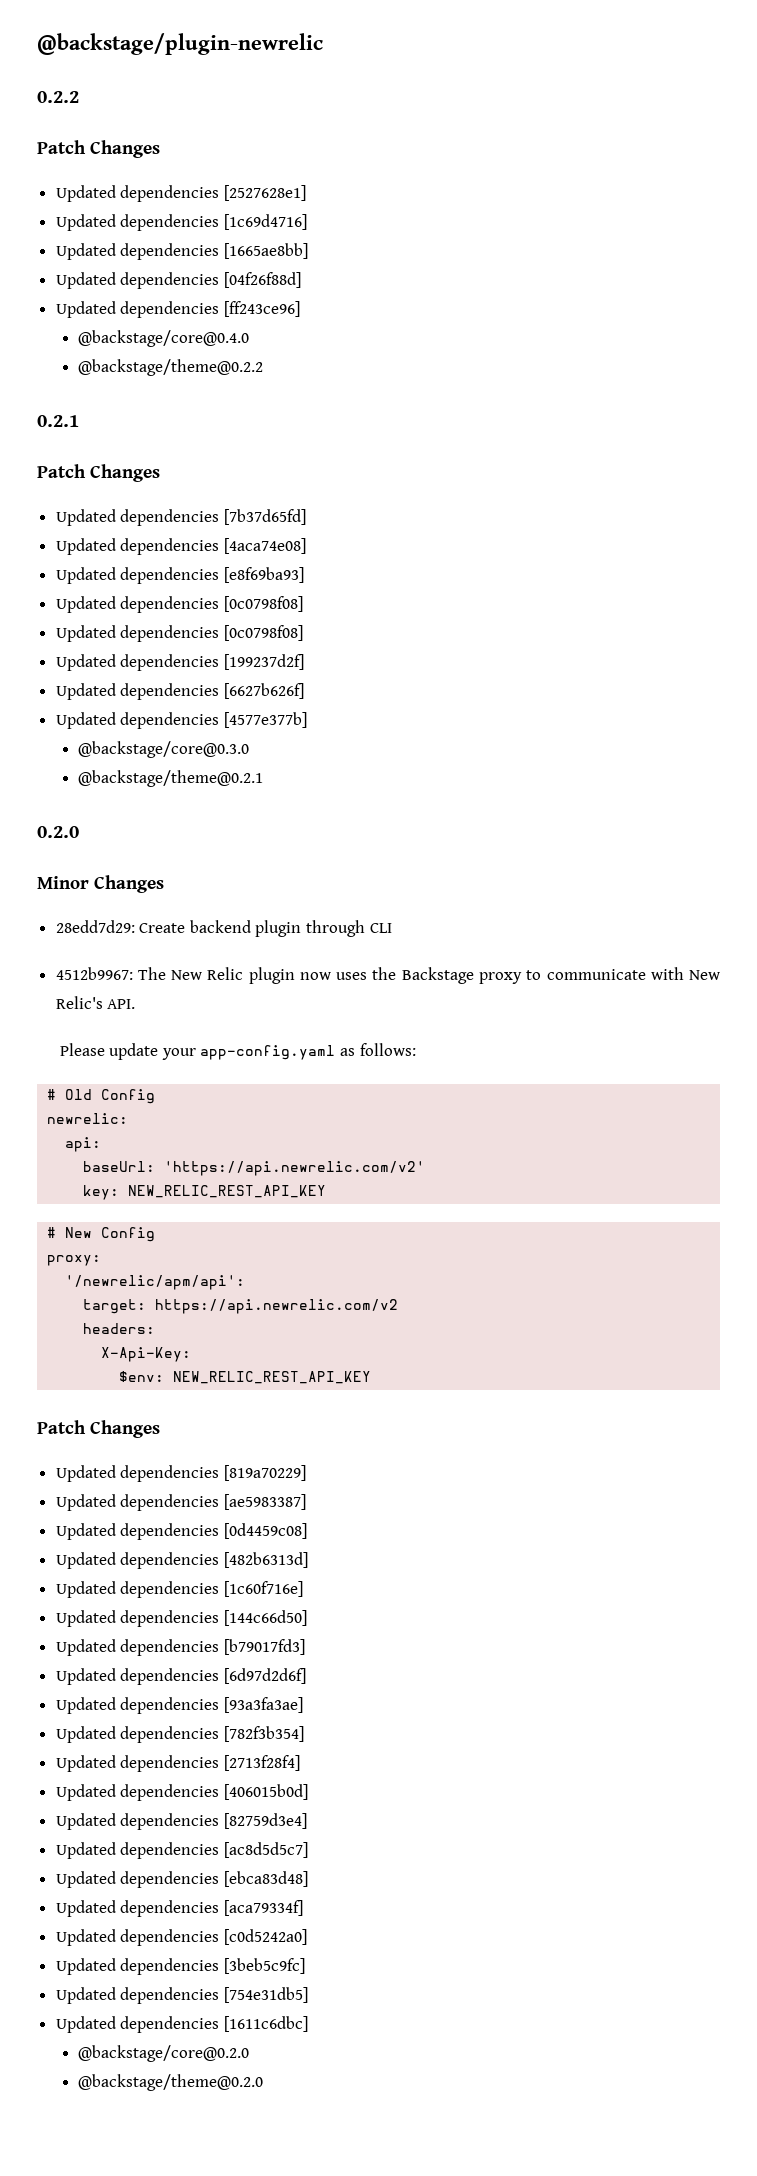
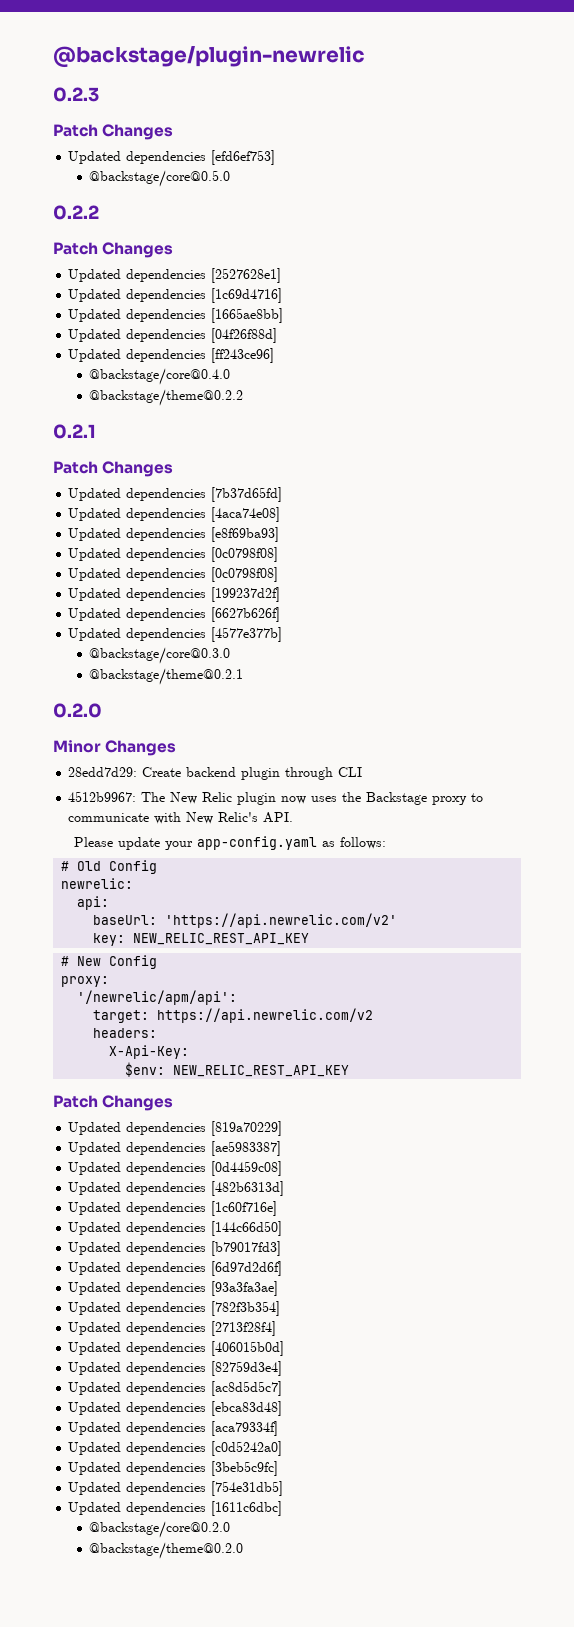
+ 0.2.3
+ Patch Changes
+ Updated dependencies [efd6ef753]
+ @backstage/core@0.5.0

